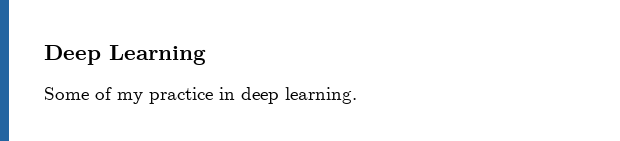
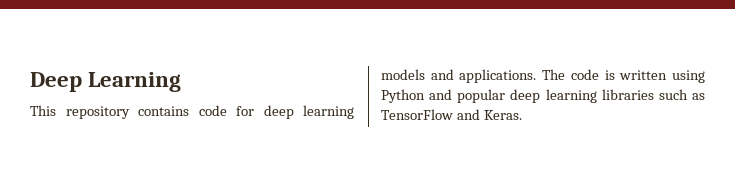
- Some of my practice in deep learning.
+ This repository contains code for deep learning models and applications. The code is written using Python and popular deep learning libraries such as TensorFlow and Keras.

